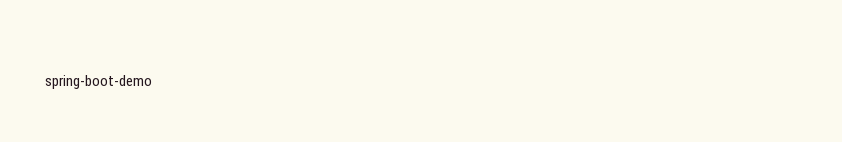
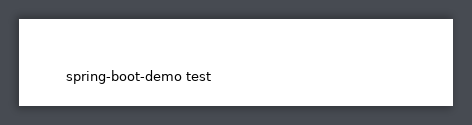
- spring-boot-demo
+ spring-boot-demo test

